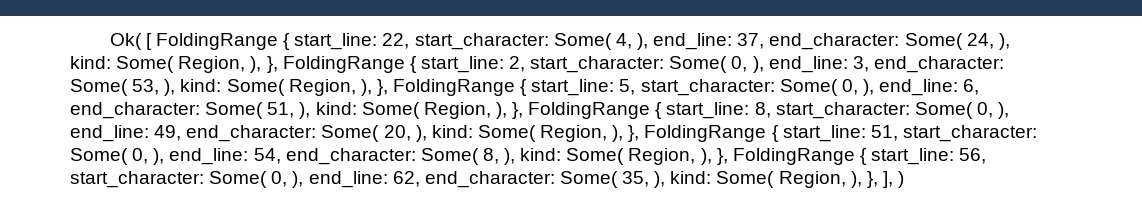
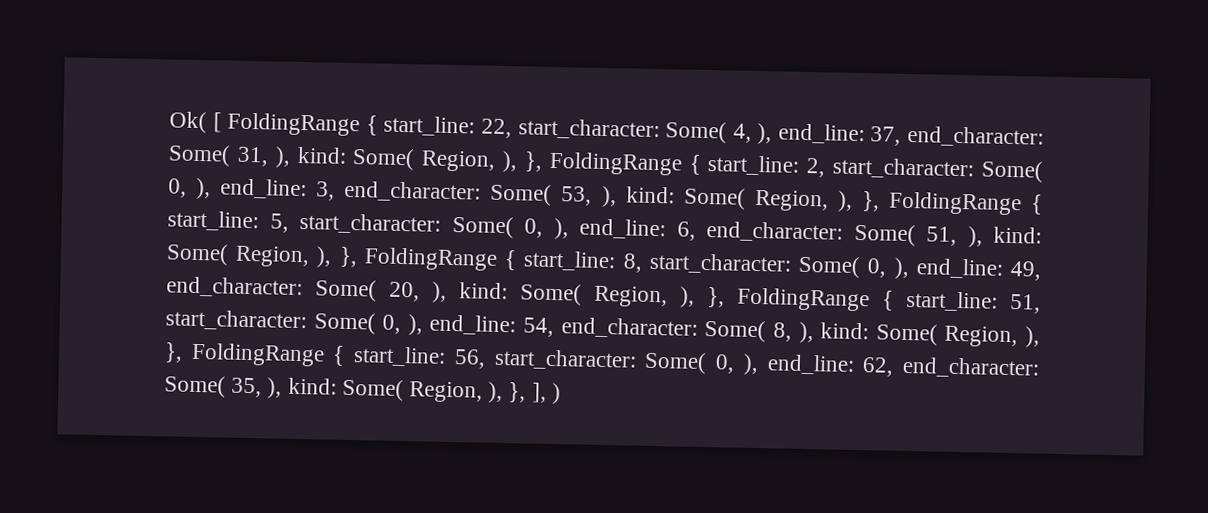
- Some( 24, ), kind:
+ Some( 31, ), kind:

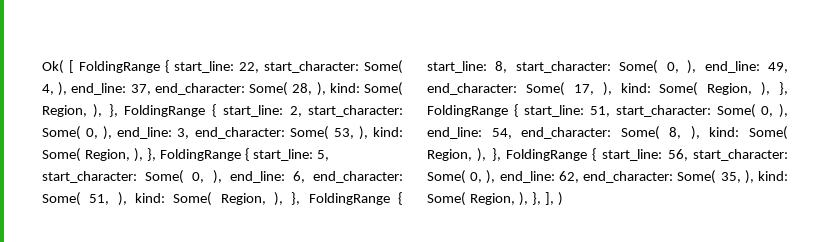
- Some( 31, ), kind:
+ Some( 28, ), kind:
- Some( 20, ), kind:
+ Some( 17, ), kind:

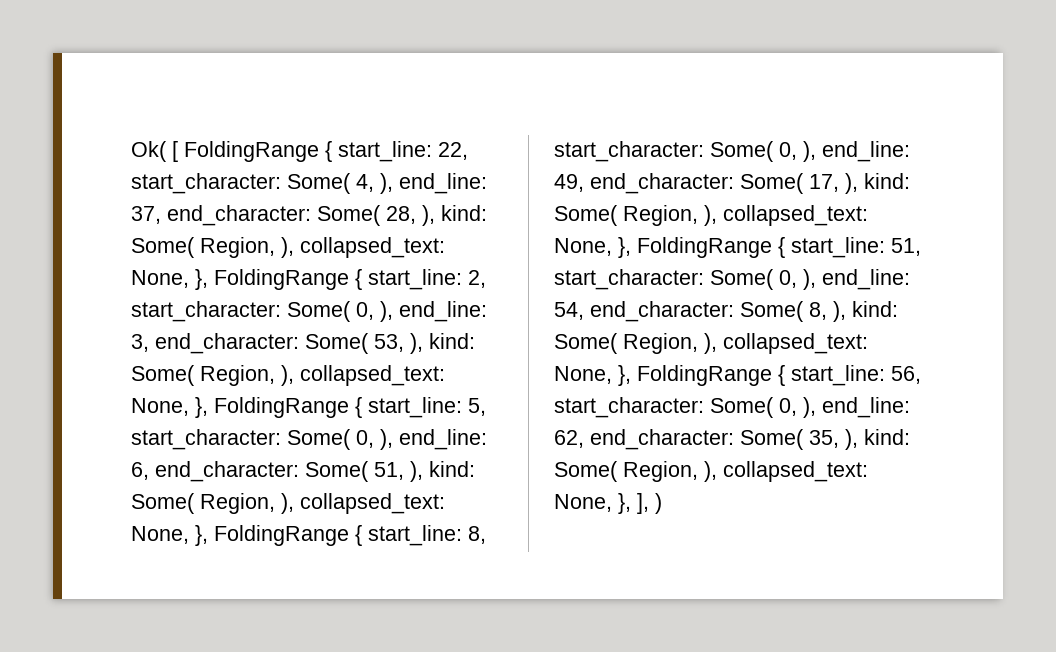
- Some( 28, ), kind: Some( Region, ), }, FoldingRange { start_line:
+ Some( 28, ), kind: Some( Region, ), collapsed_text: None, }, FoldingRange { start_line:
- Some( 53, ), kind: Some( Region, ), }, FoldingRange { start_line:
+ Some( 53, ), kind: Some( Region, ), collapsed_text: None, }, FoldingRange { start_line:
- Some( 51, ), kind: Some( Region, ), }, FoldingRange { start_line:
+ Some( 51, ), kind: Some( Region, ), collapsed_text: None, }, FoldingRange { start_line:
- Some( 17, ), kind: Some( Region, ), }, FoldingRange { start_line:
+ Some( 17, ), kind: Some( Region, ), collapsed_text: None, }, FoldingRange { start_line:
- Some( 8, ), kind: Some( Region, ), }, FoldingRange { start_line:
+ Some( 8, ), kind: Some( Region, ), collapsed_text: None, }, FoldingRange { start_line:
- Some( Region, ), }, ], )
+ Some( Region, ), collapsed_text: None, }, ], )

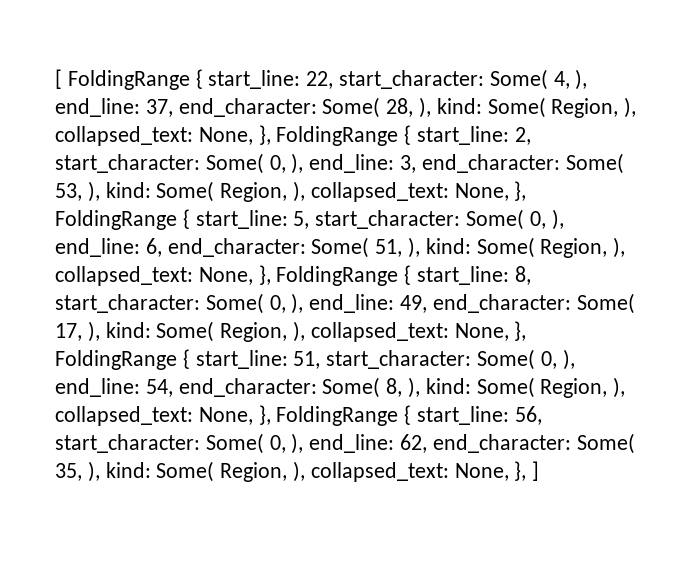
- Ok( [ FoldingRange { start_line:
+ [ FoldingRange { start_line:
- None, }, ], )
+ None, }, ]

